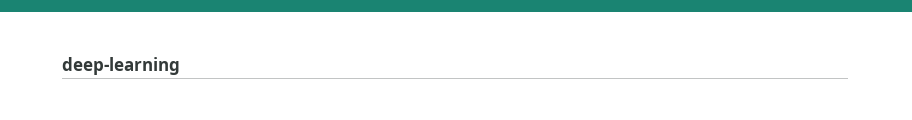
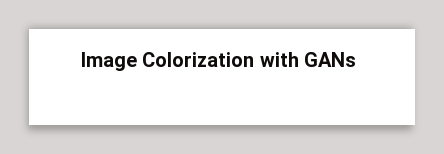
- deep-learning
+ Image Colorization with GANs

